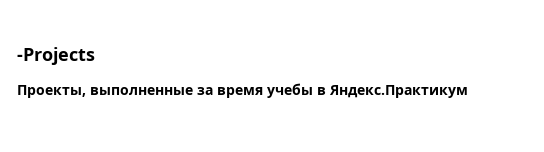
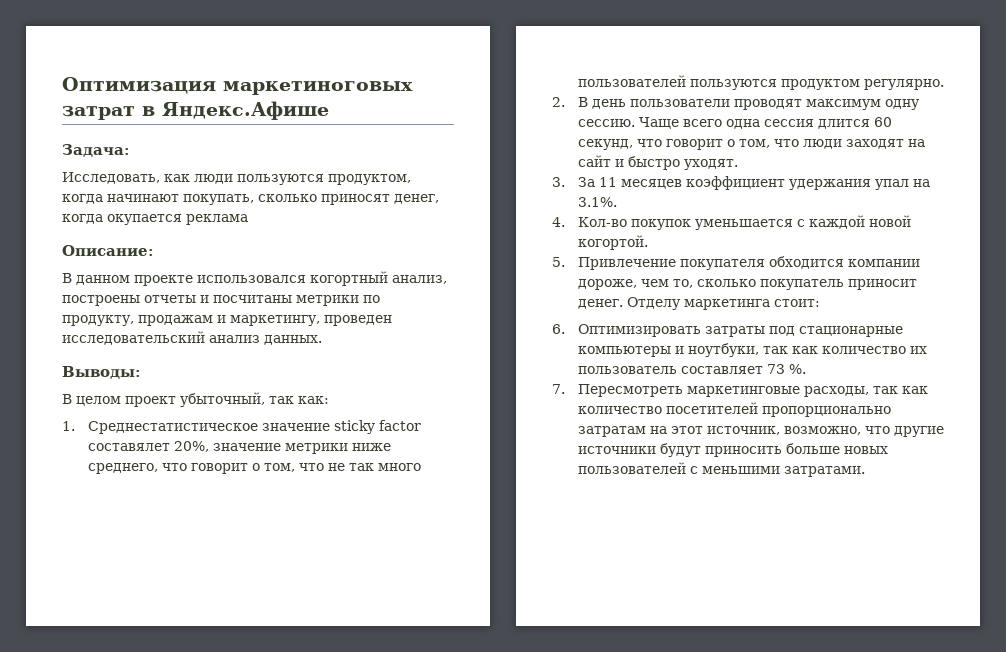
- -Projects
- Проекты, выполненные за время учебы в Яндекс.Практикум
+ Оптимизация маркетиноговых затрат в Яндекс.Афише
+ Задача:
+ Исследовать, как люди пользуются продуктом, когда начинают покупать, сколько приносят денег, когда окупается реклама
+ Описание:
+ В данном проекте использовался когортный анализ, построены отчеты и посчитаны метрики по продукту, продажам и маркетингу, проведен исследовательский анализ данных.
+ Выводы:
+ В целом проект убыточный, так как:
+ 1. Среднестатистическое значение sticky factor составялет 20%, значение метрики ниже среднего, что говорит о том, что не так много пользователей пользуются продуктом регулярно.
+ 2. В день пользователи проводят максимум одну сессию. Чаще всего одна сессия длится 60 секунд, что говорит о том, что люди заходят на сайт и быстро уходят.
+ 3. За 11 месяцев коэффициент удержания упал на 3.1%.
+ 4. Кол-во покупок уменьшается с каждой новой когортой.
+ 5. Привлечение покупателя обходится компании дороже, чем то, сколько покупатель приносит денег. Отделу маркетинга стоит:
+ 6. Оптимизировать затраты под стационарные компьютеры и ноутбуки, так как количество их пользователь составляет 73 %.
+ 7. Пересмотреть маркетинговые расходы, так как количество посетителей пропорционально затратам на этот источник, возможно, что другие источники будут приносить больше новых пользователей с меньшими затратами.

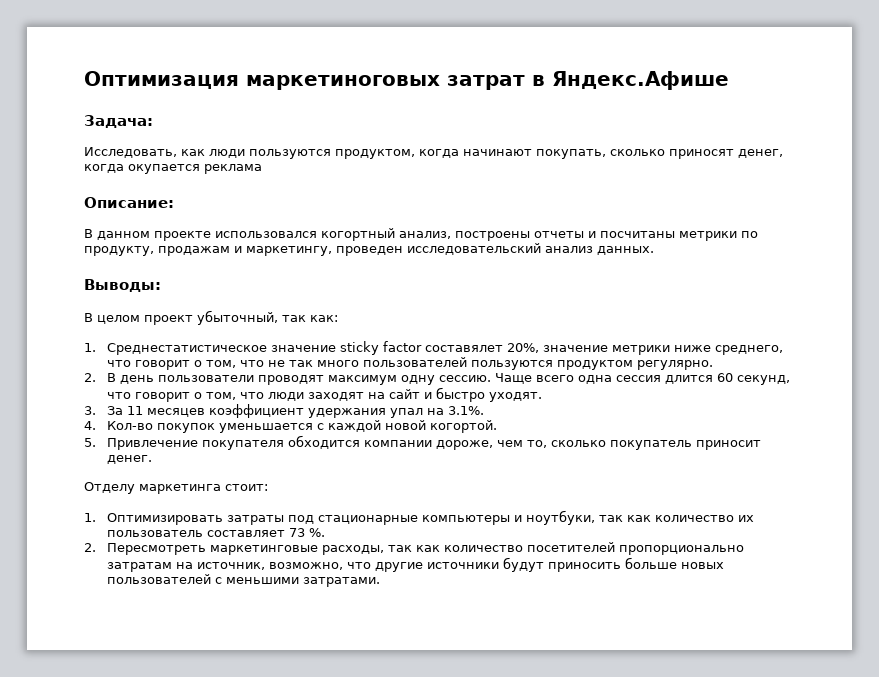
- 5. Привлечение покупателя обходится компании дороже, чем то, сколько покупатель приносит денег. Отделу маркетинга стоит:
+ 5. Привлечение покупателя обходится компании дороже, чем то, сколько покупатель приносит денег.
+ Отделу маркетинга стоит:
- 6. Оптимизировать затраты под стационарные компьютеры и ноутбуки, так как количество их пользователь составляет 73 %.
+ 1. Оптимизировать затраты под стационарные компьютеры и ноутбуки, так как количество их пользователь составляет 73 %.
- 7. Пересмотреть маркетинговые расходы, так как количество посетителей пропорционально затратам на этот источник, возможно, что другие источники будут приносить больше новых пользователей с меньшими затратами.
+ 2. Пересмотреть маркетинговые расходы, так как количество посетителей пропорционально затратам на источник, возможно, что другие источники будут приносить больше новых пользователей с меньшими затратами.

